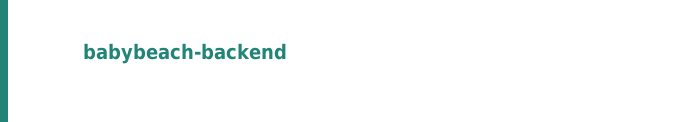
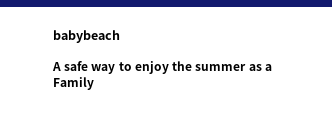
- babybeach-backend
+ babybeach
+ A safe way to enjoy the summer as a Family

